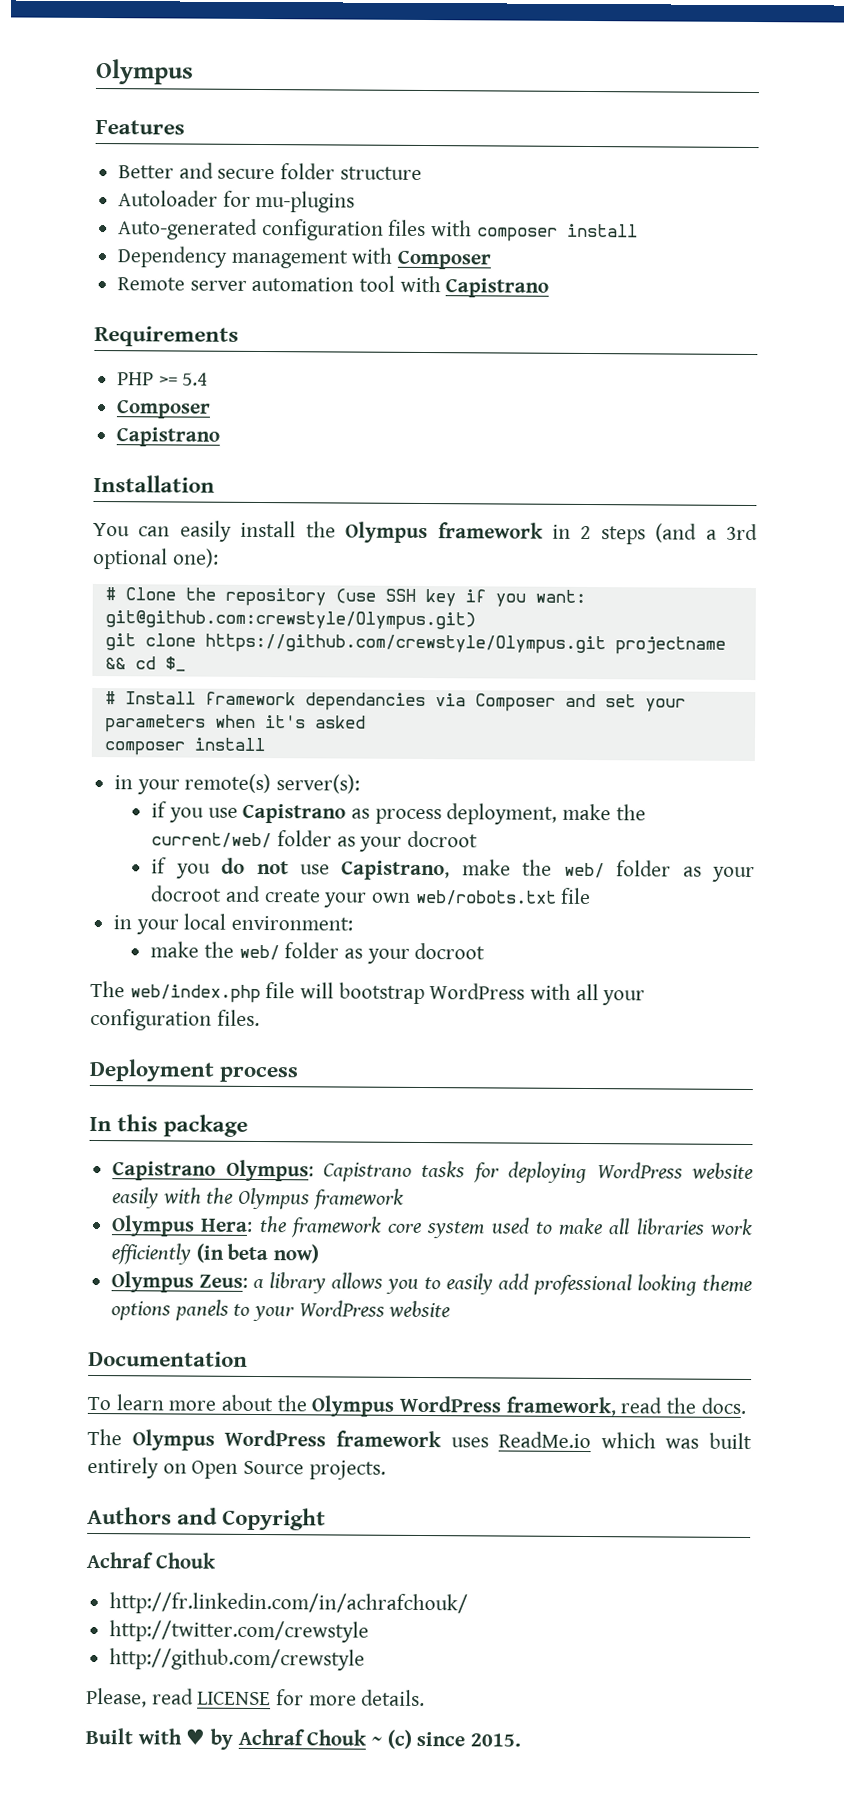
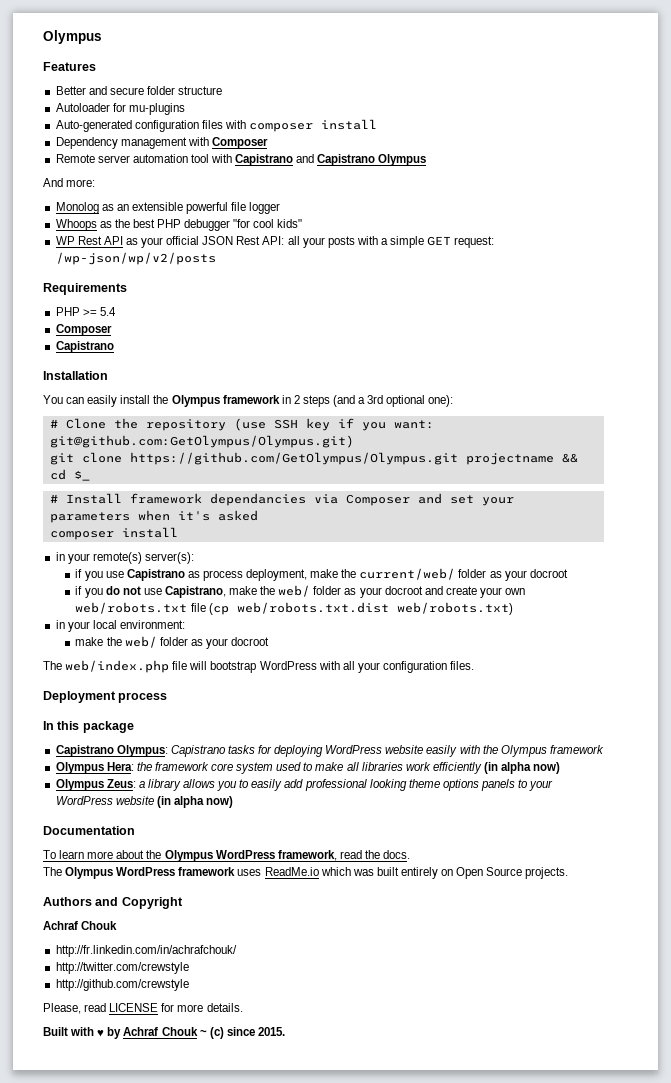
- Remote server automation tool with Capistrano
+ Remote server automation tool with Capistrano and Capistrano Olympus
+ And more:
+ Monolog as an extensible powerful file logger
+ Whoops as the best PHP debugger "for cool kids"
+ WP Rest API as your official JSON Rest API: all your posts with a simple GET request: /wp-json/wp/v2/posts
- # Clone the repository (use SSH key if you want: git@github.com:crewstyle/Olympus.git)
+ # Clone the repository (use SSH key if you want: git@github.com:GetOlympus/Olympus.git)
- git clone https://github.com/crewstyle/Olympus.git projectname && cd $_
+ git clone https://github.com/GetOlympus/Olympus.git projectname && cd $_
- if you do not use Capistrano, make the web/ folder as your docroot and create your own web/robots.txt file
+ if you do not use Capistrano, make the web/ folder as your docroot and create your own web/robots.txt file (cp web/robots.txt.dist web/robots.txt)
- Olympus Hera: the framework core system used to make all libraries work efficiently (in beta now)
+ Olympus Hera: the framework core system used to make all libraries work efficiently (in alpha now)
- Olympus Zeus: a library allows you to easily add professional looking theme options panels to your WordPress website
+ Olympus Zeus: a library allows you to easily add professional looking theme options panels to your WordPress website (in alpha now)

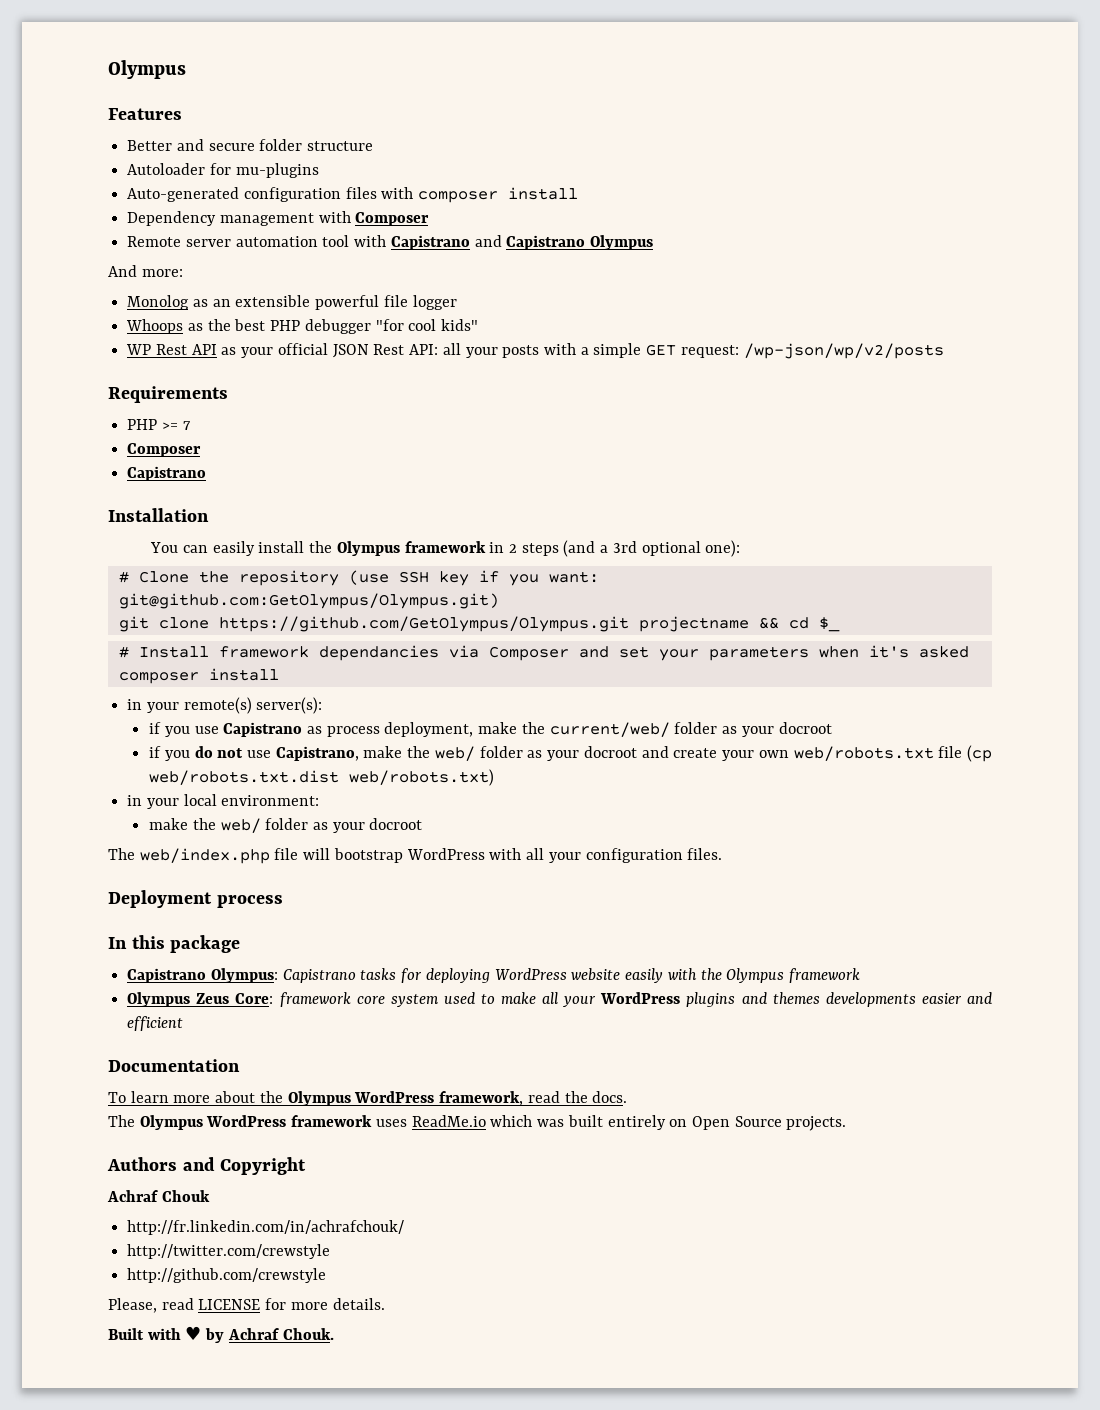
- PHP >= 5.4
+ PHP >= 7
- Olympus Hera: the framework core system used to make all libraries work efficiently (in alpha now)
- Olympus Zeus: a library allows you to easily add professional looking theme options panels to your WordPress website (in alpha now)
+ Olympus Zeus Core: framework core system used to make all your WordPress plugins and themes developments easier and efficient
- Built with ♥ by Achraf Chouk ~ (c) since 2015.
+ Built with ♥ by Achraf Chouk.

